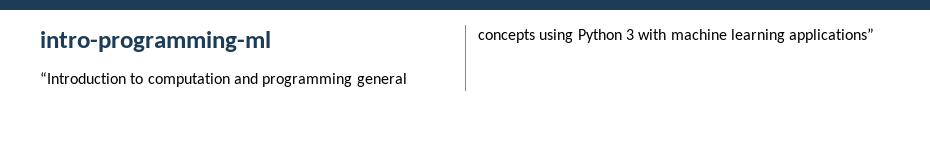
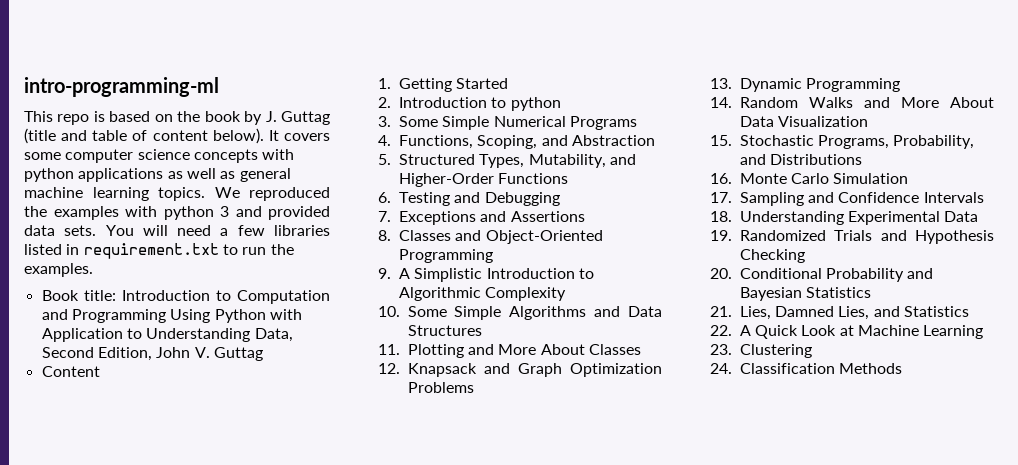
- “Introduction to computation and programming general concepts using Python 3 with machine learning applications”
+ This repo is based on the book by J. Guttag (title and table of content below). It covers some computer science concepts with python applications as well as general machine learning topics. We reproduced the examples with python 3 and provided data sets. You will need a few libraries listed in requirement.txt to run the examples.
+ Book title: Introduction to Computation and Programming Using Python with Application to Understanding Data, Second Edition, John V. Guttag
+ Content
+ 1. Getting Started
+ 2. Introduction to python
+ 3. Some Simple Numerical Programs
+ 4. Functions, Scoping, and Abstraction
+ 5. Structured Types, Mutability, and Higher-Order Functions
+ 6. Testing and Debugging
+ 7. Exceptions and Assertions
+ 8. Classes and Object-Oriented Programming
+ 9. A Simplistic Introduction to Algorithmic Complexity
+ 10. Some Simple Algorithms and Data Structures
+ 11. Plotting and More About Classes
+ 12. Knapsack and Graph Optimization Problems
+ 13. Dynamic Programming
+ 14. Random Walks and More About Data Visualization
+ 15. Stochastic Programs, Probability, and Distributions
+ 16. Monte Carlo Simulation
+ 17. Sampling and Confidence Intervals
+ 18. Understanding Experimental Data
+ 19. Randomized Trials and Hypothesis Checking
+ 20. Conditional Probability and Bayesian Statistics
+ 21. Lies, Damned Lies, and Statistics
+ 22. A Quick Look at Machine Learning
+ 23. Clustering
+ 24. Classification Methods

